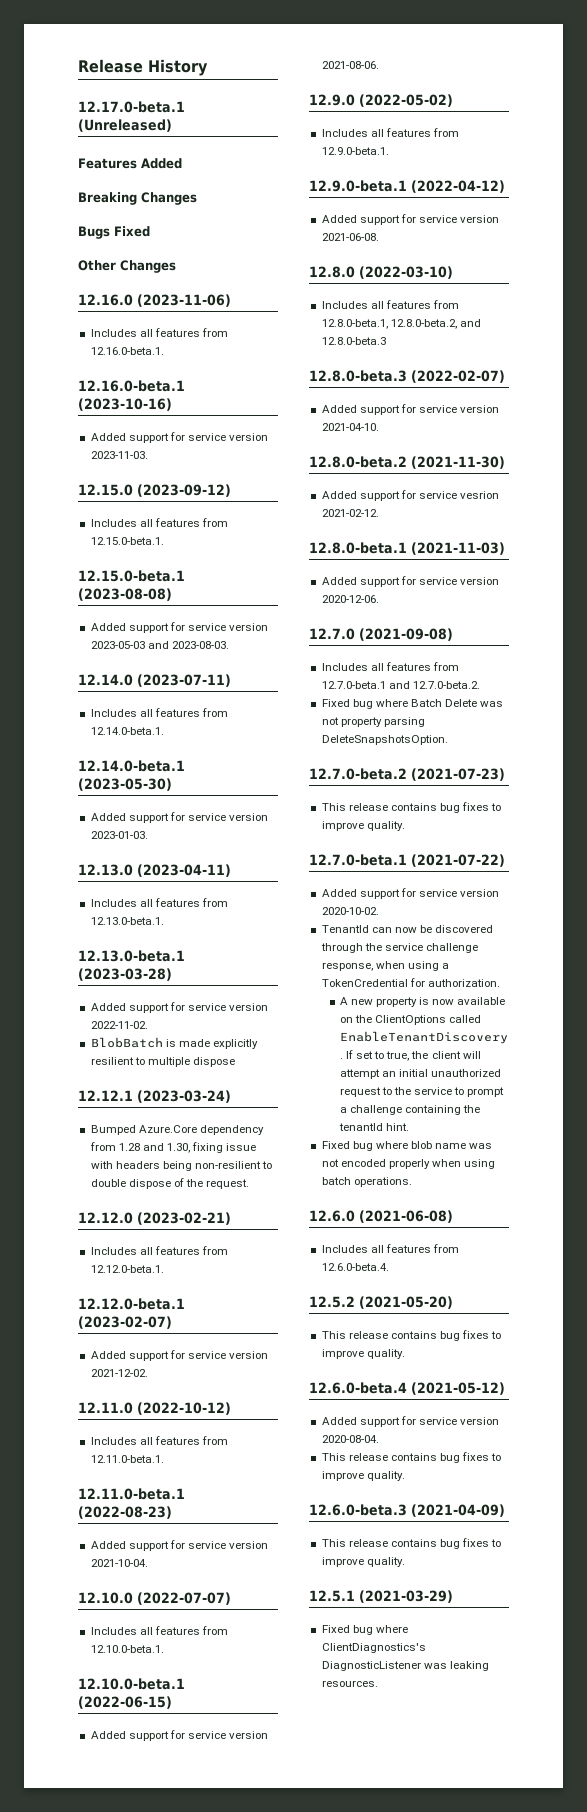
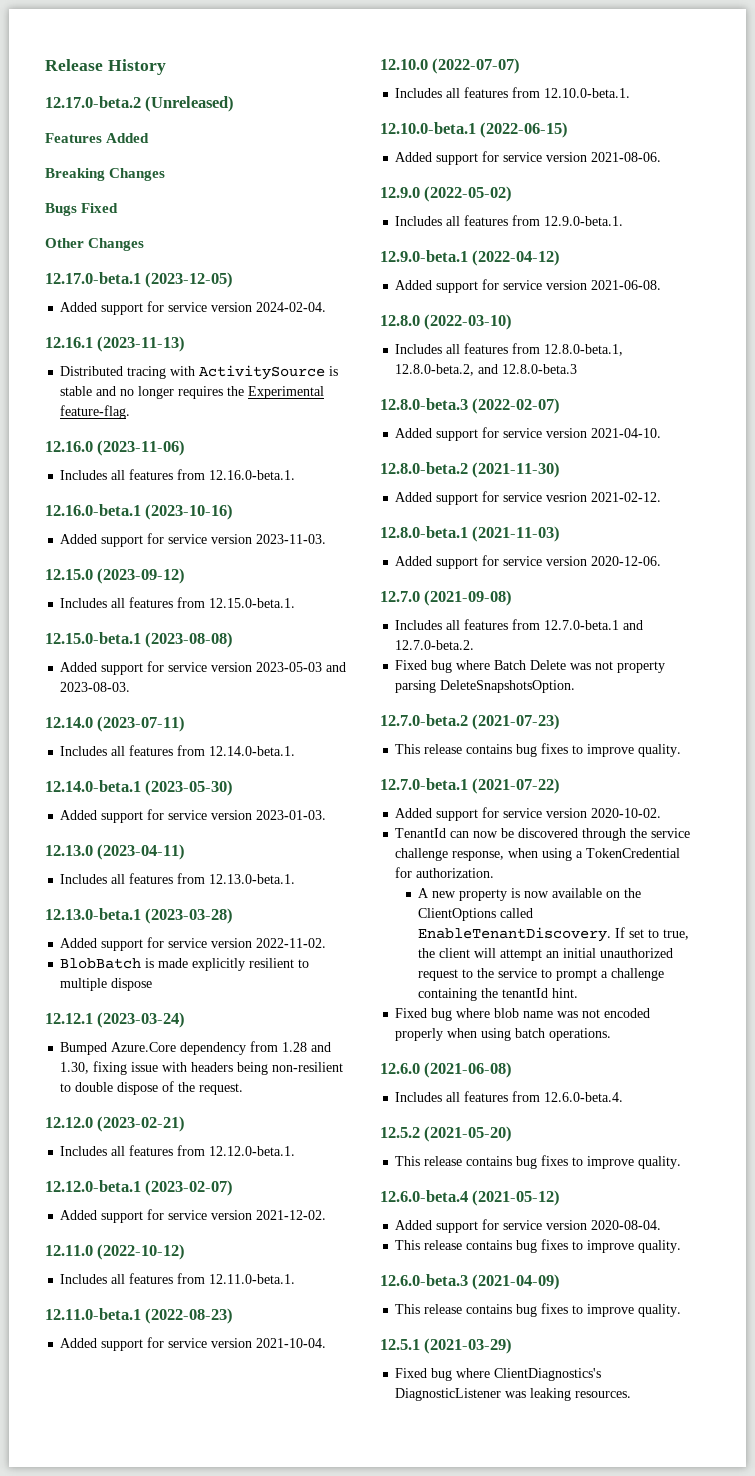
- 12.17.0-beta.1 (Unreleased)
+ 12.17.0-beta.2 (Unreleased)
+ 12.17.0-beta.1 (2023-12-05)
+ Added support for service version 2024-02-04.
+ 12.16.1 (2023-11-13)
+ Distributed tracing with ActivitySource is stable and no longer requires the Experimental feature-flag.

